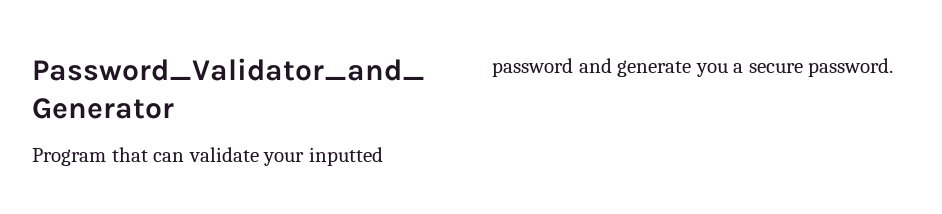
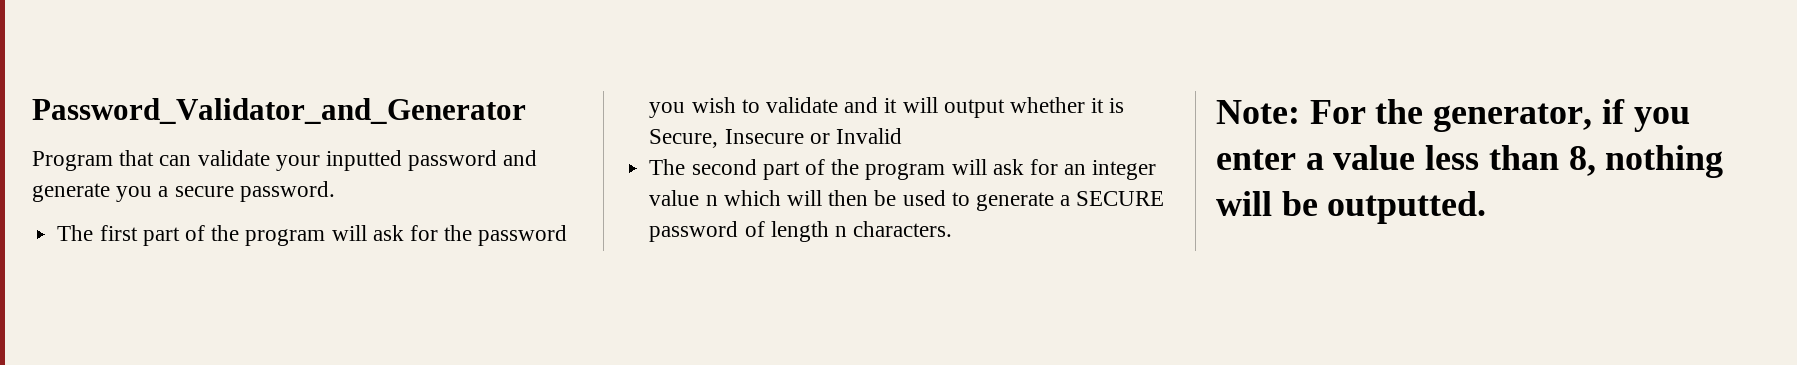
+ The first part of the program will ask for the password you wish to validate and it will output whether it is Secure, Insecure or Invalid
+ The second part of the program will ask for an integer value n which will then be used to generate a SECURE password of length n characters.
+ Note: For the generator, if you enter a value less than 8, nothing will be outputted.

